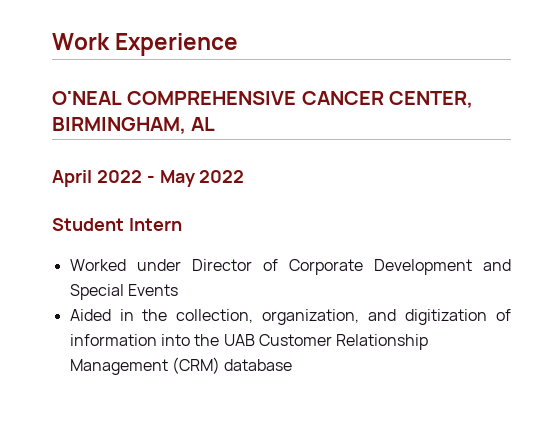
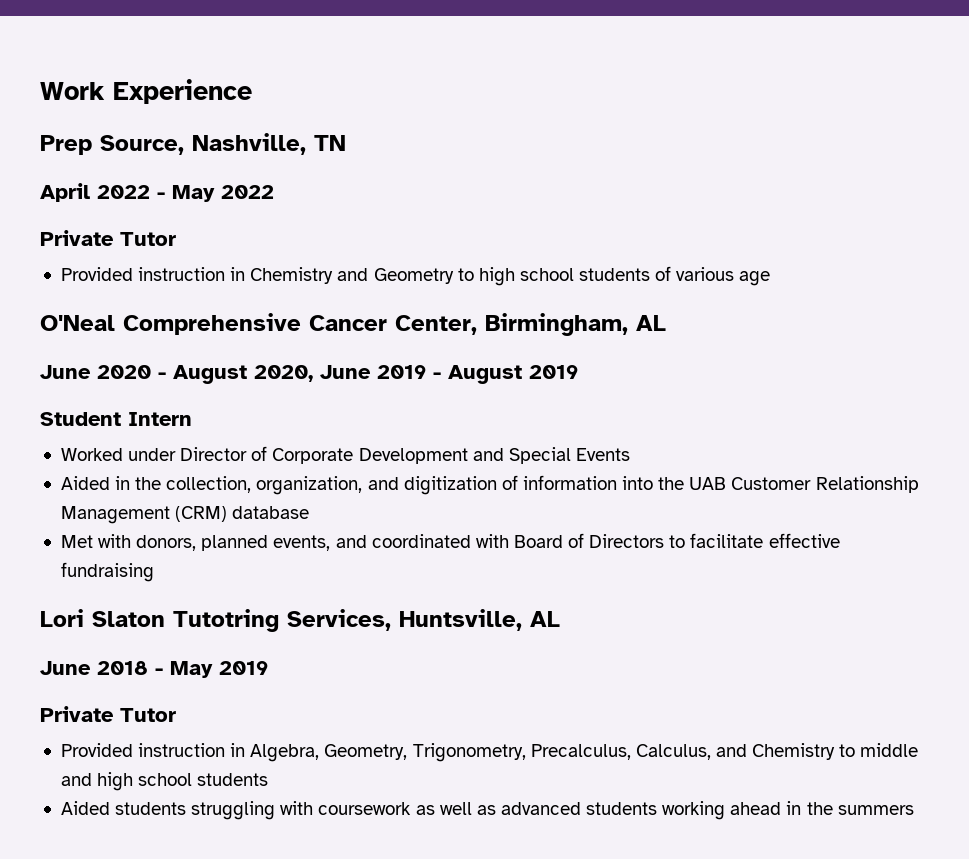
- O'NEAL COMPREHENSIVE CANCER CENTER, BIRMINGHAM, AL
+ Prep Source, Nashville, TN
  April 2022 - May 2022
+ Private Tutor
+ Provided instruction in Chemistry and Geometry to high school students of various age
+ O'Neal Comprehensive Cancer Center, Birmingham, AL
+ June 2020 - August 2020, June 2019 - August 2019
+ Met with donors, planned events, and coordinated with Board of Directors to facilitate effective fundraising
+ Lori Slaton Tutotring Services, Huntsville, AL
+ June 2018 - May 2019
+ Private Tutor
+ Provided instruction in Algebra, Geometry, Trigonometry, Precalculus, Calculus, and Chemistry to middle and high school students
+ Aided students struggling with coursework as well as advanced students working ahead in the summers

